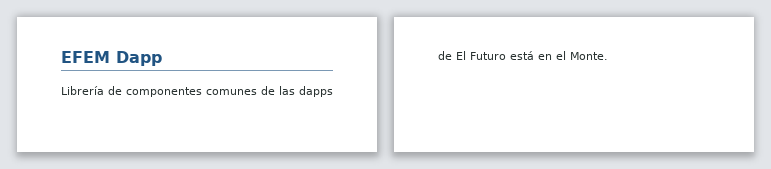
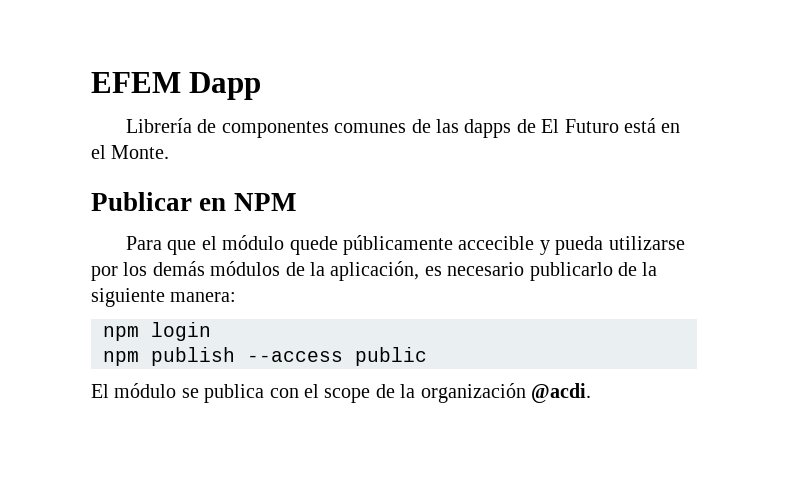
+ Publicar en NPM
+ Para que el módulo quede públicamente accecible y pueda utilizarse por los demás módulos de la aplicación, es necesario publicarlo de la siguiente manera:
+ npm login
+ npm publish --access public
+ El módulo se publica con el scope de la organización @acdi.

